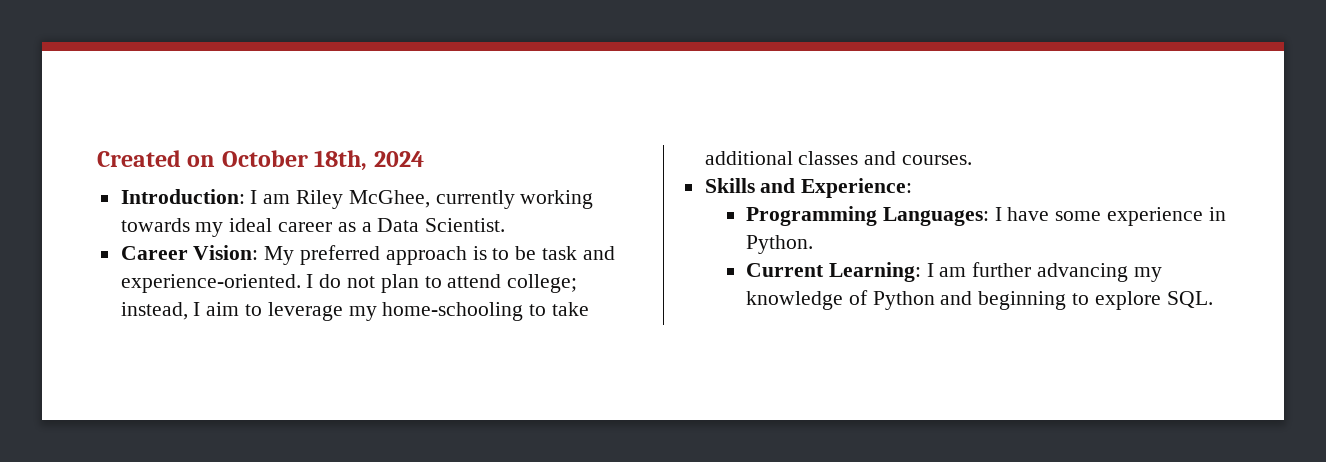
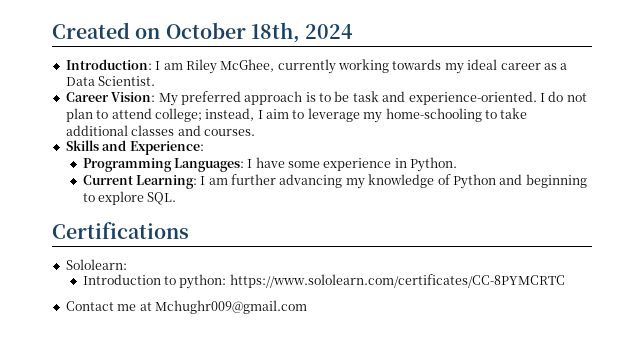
+ Certifications
+ Sololearn:
+ Introduction to python: https://www.sololearn.com/certificates/CC-8PYMCRTC
+ Contact me at Mchughr009@gmail.com

